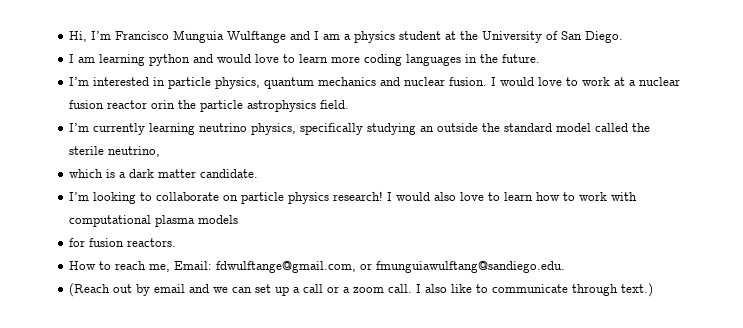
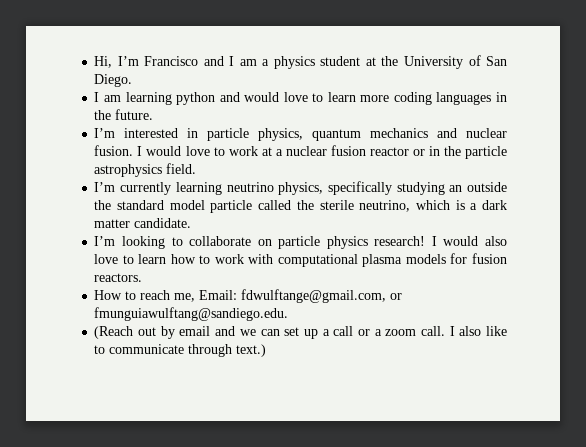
- Hi, I’m Francisco Munguia Wulftange and I am a physics student at the University of San Diego.
+ Hi, I’m Francisco and I am a physics student at the University of San Diego.
- I would love to work at a nuclear fusion reactor orin the particle astrophysics field.
+ I would love to work at a nuclear fusion reactor or in the particle astrophysics field.
- I’m currently learning neutrino physics, specifically studying an outside the standard model called the sterile neutrino,
- which is a dark matter candidate.
+ I’m currently learning neutrino physics, specifically studying an outside the standard model particle called the sterile neutrino, which is a dark matter candidate.
- I would also love to learn how to work with computational plasma models
- for fusion reactors.
+ I would also love to learn how to work with computational plasma models for fusion reactors.

